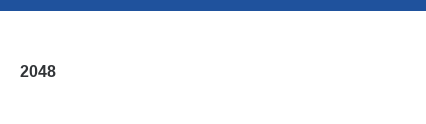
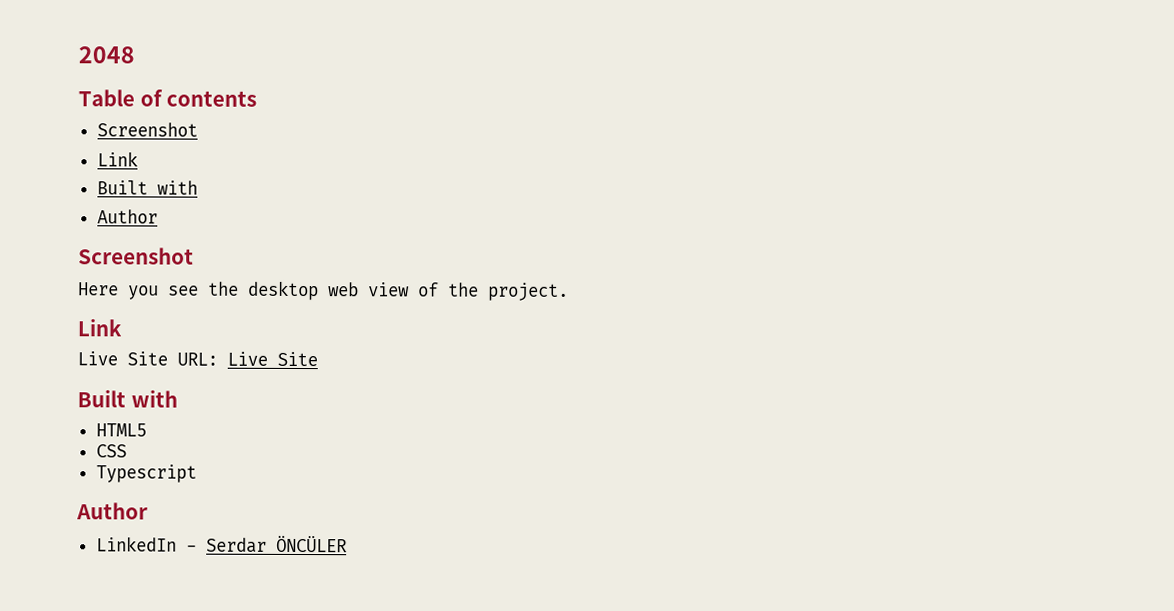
+ Table of contents
+ Screenshot
+ Link
+ Built with
+ Author
+ Screenshot
+ Here you see the desktop web view of the project.
+ Link
+ Live Site URL: Live Site
+ Built with
+ HTML5
+ CSS
+ Typescript
+ Author
+ LinkedIn - Serdar ÖNCÜLER

